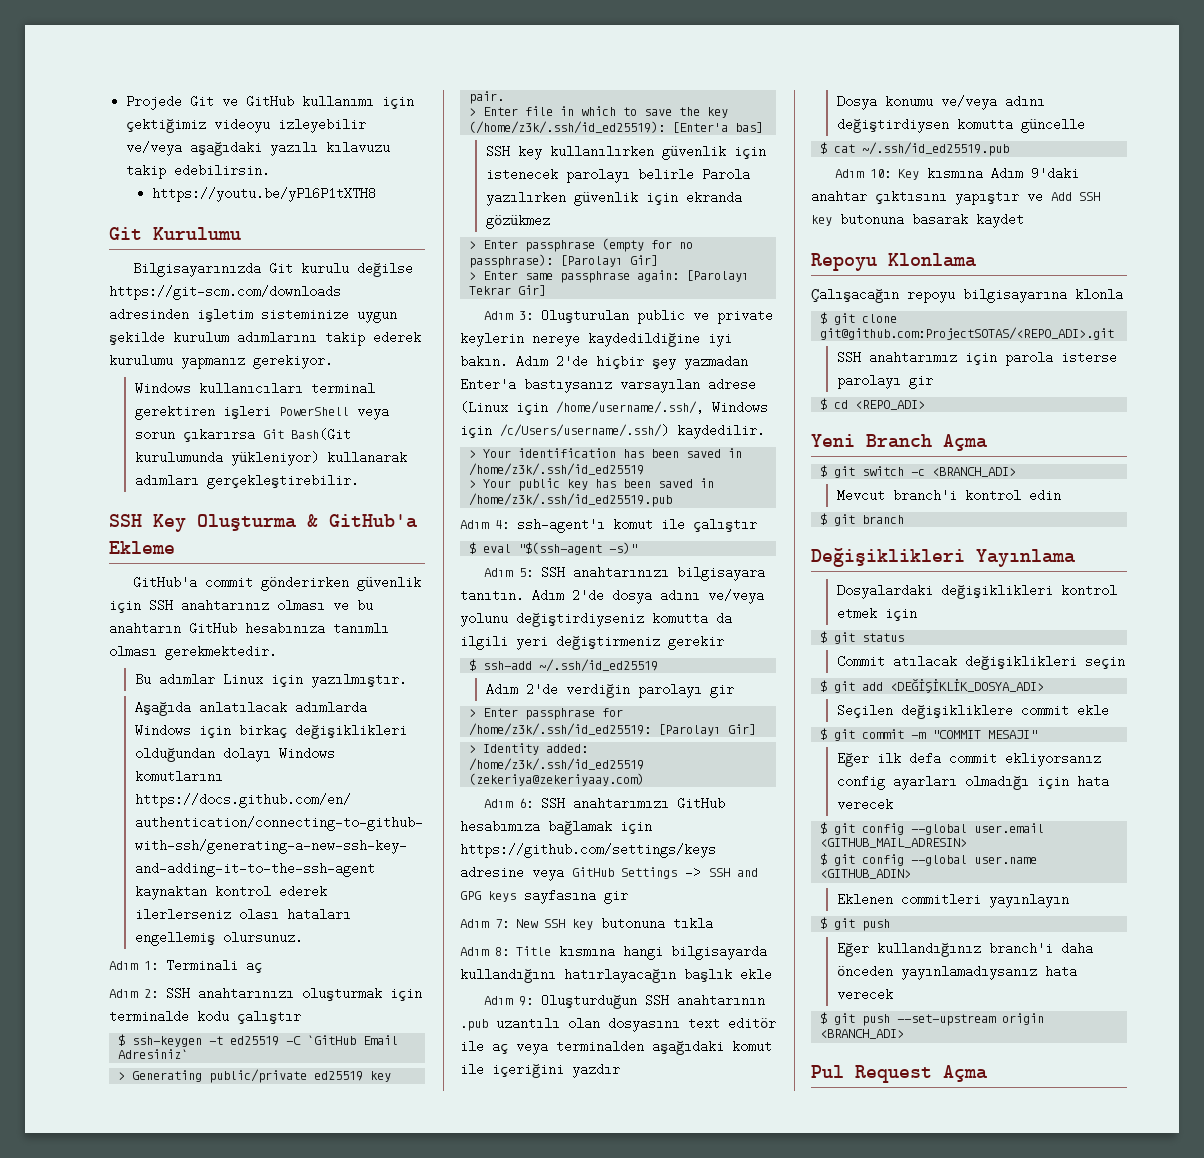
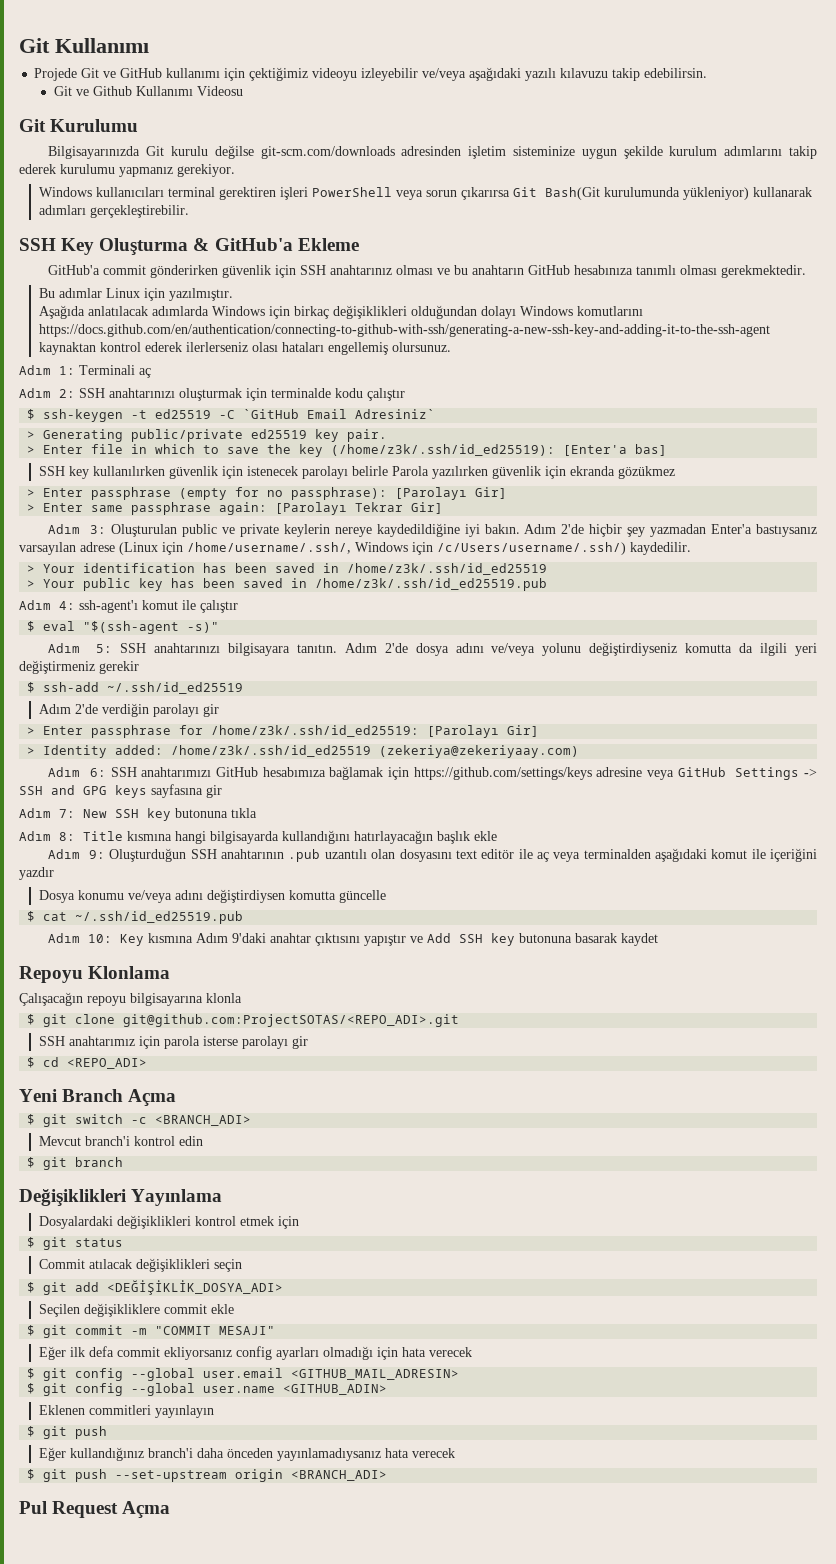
+ Git Kullanımı
- https://youtu.be/yPl6P1tXTH8
+ Git ve Github Kullanımı Videosu
- Bilgisayarınızda Git kurulu değilse https://git-scm.com/downloads adresinden işletim sisteminize uygun şekilde kurulum adımlarını takip ederek kurulumu yapmanız gerekiyor.
+ Bilgisayarınızda Git kurulu değilse git-scm.com/downloads adresinden işletim sisteminize uygun şekilde kurulum adımlarını takip ederek kurulumu yapmanız gerekiyor.

